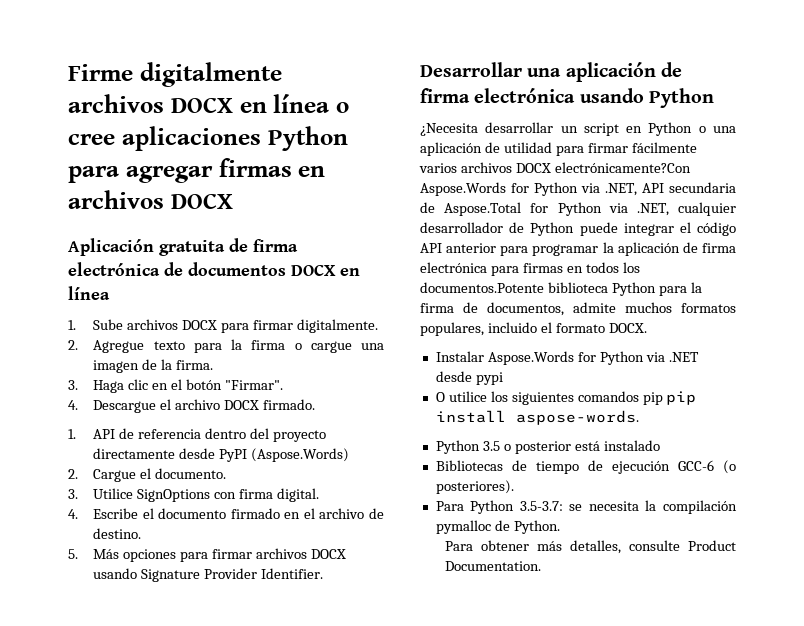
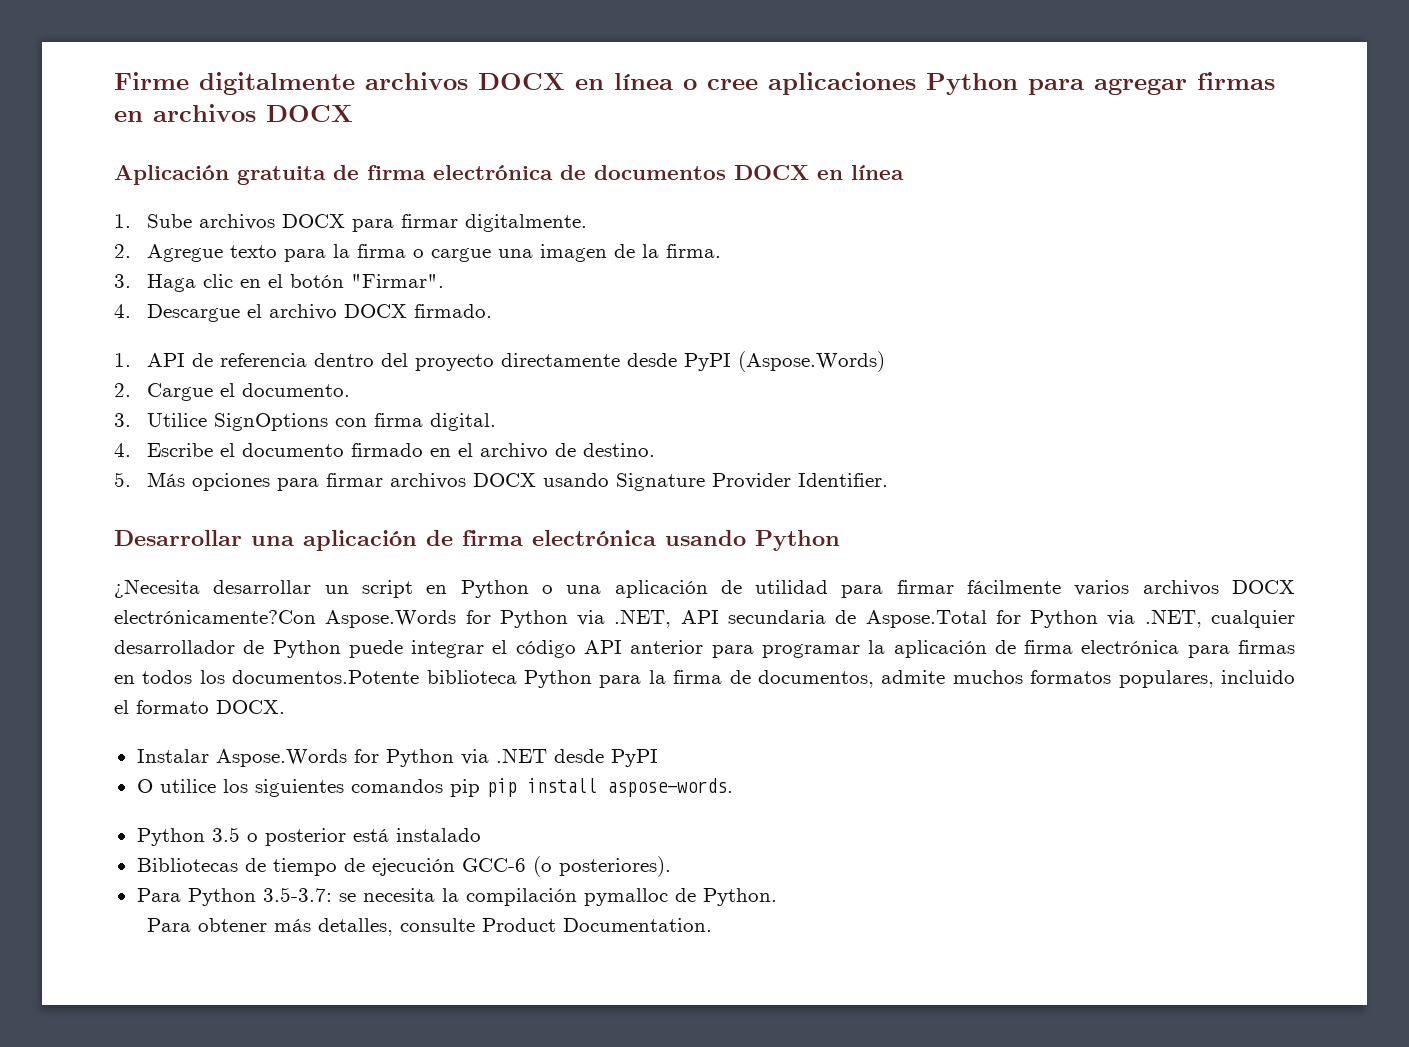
- Instalar Aspose.Words for Python via .NET desde pypi
+ Instalar Aspose.Words for Python via .NET desde PyPI

